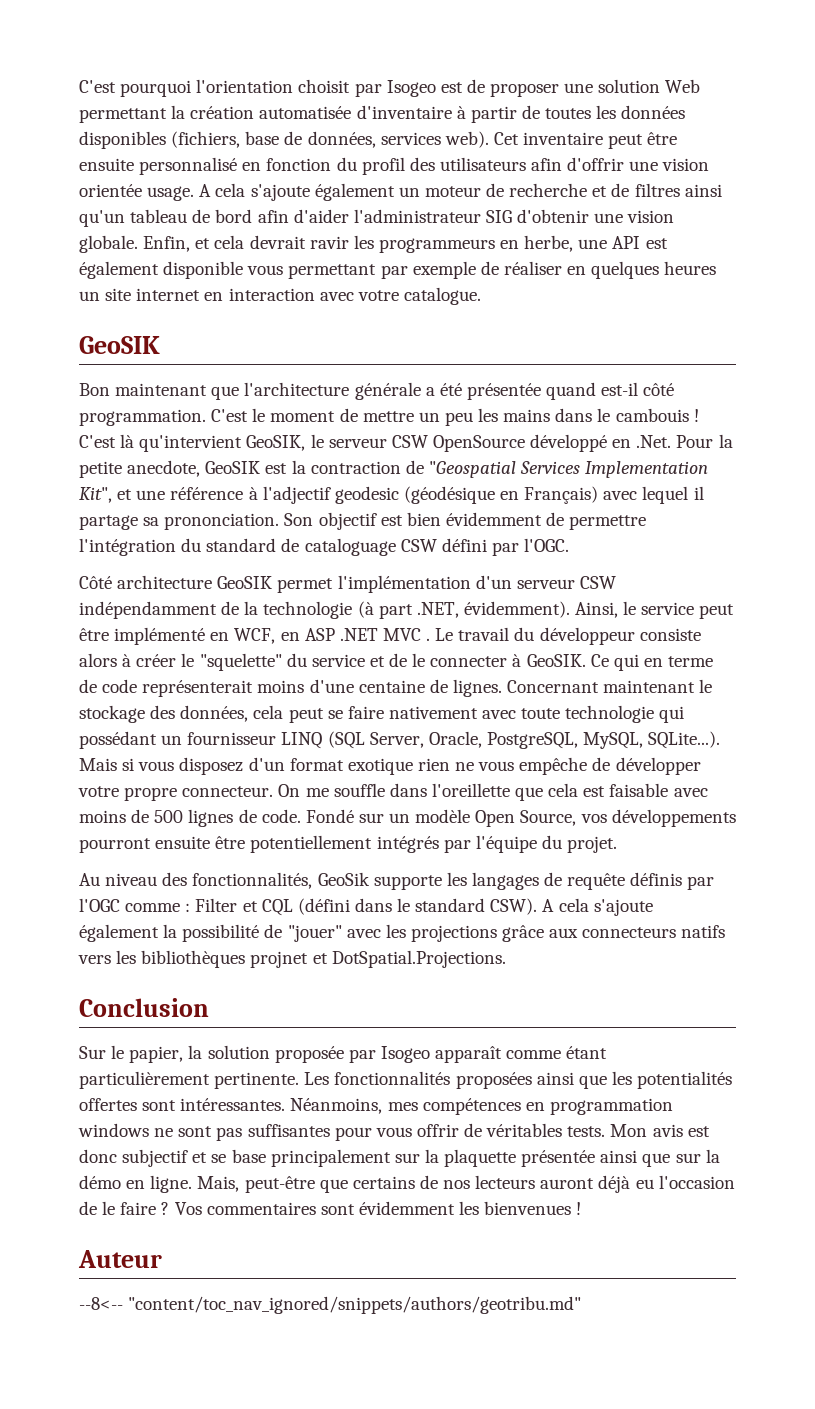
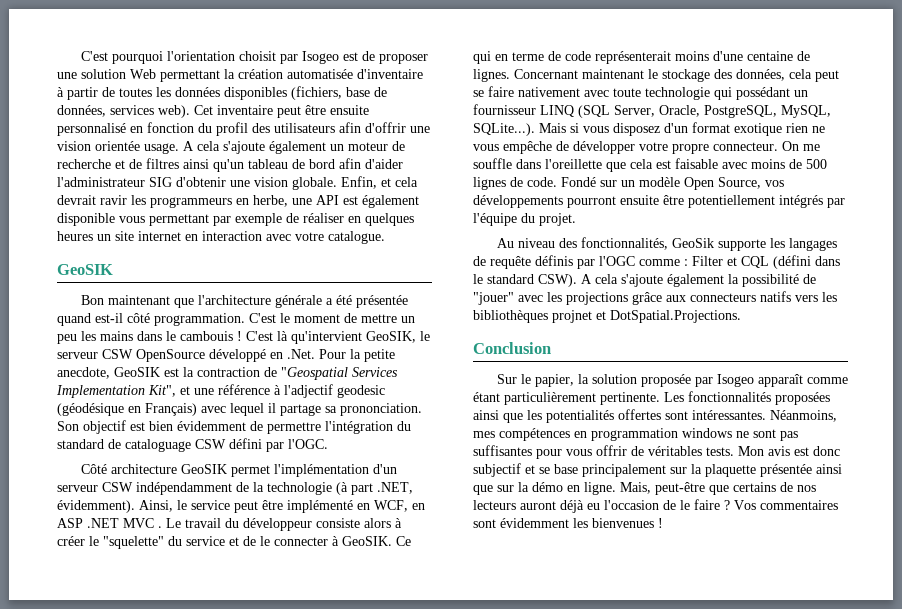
- Auteur
- --8<-- "content/toc_nav_ignored/snippets/authors/geotribu.md"

